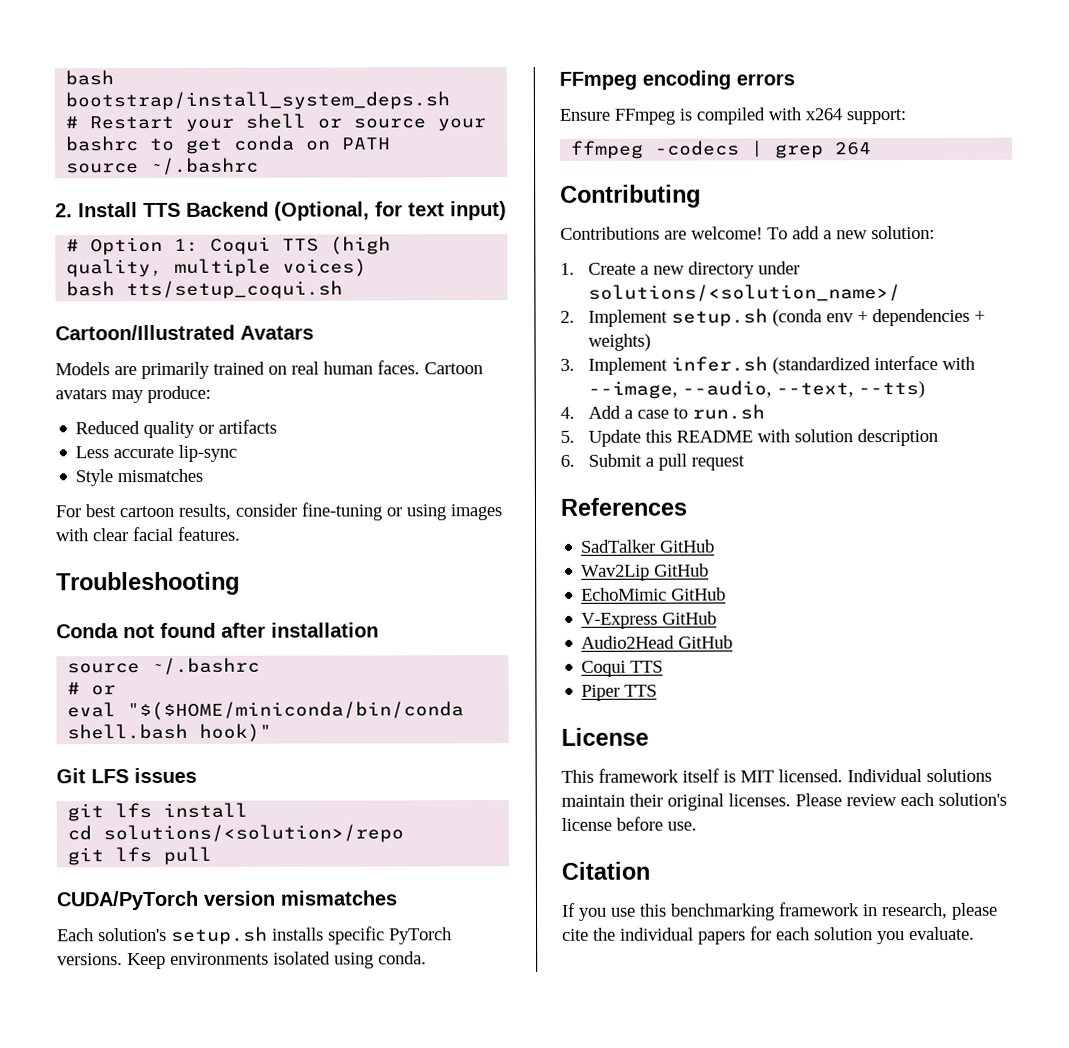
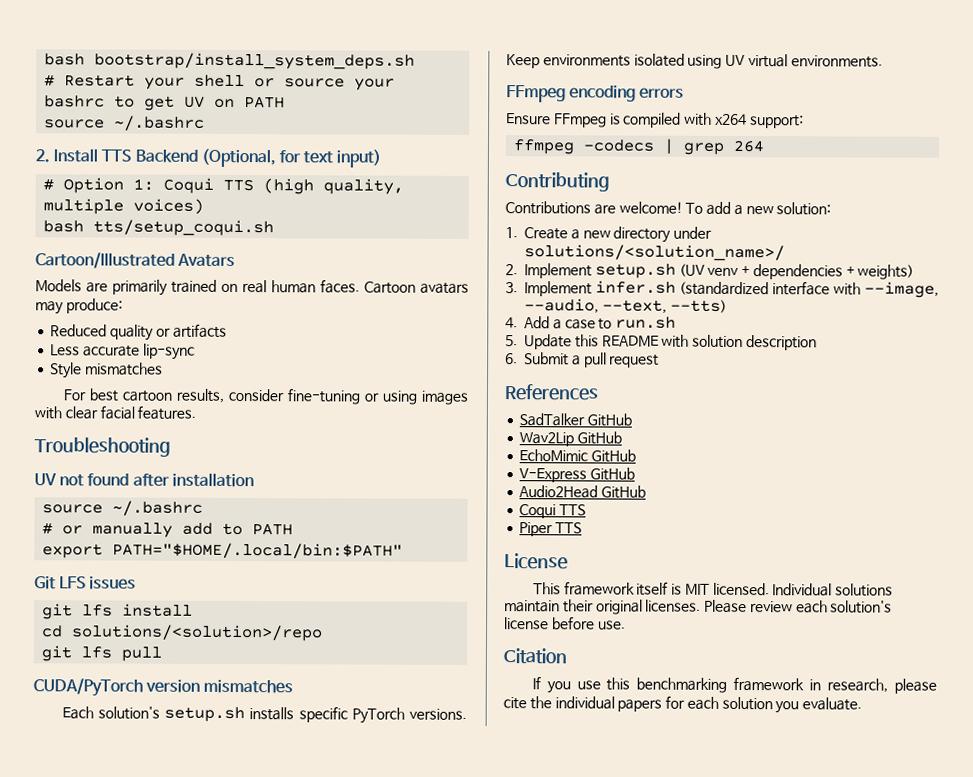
- # Restart your shell or source your bashrc to get conda on PATH
+ # Restart your shell or source your bashrc to get UV on PATH
- Conda not found after installation
+ UV not found after installation
- # or
- eval "$($HOME/miniconda/bin/conda shell.bash hook)"
+ # or manually add to PATH
+ export PATH="$HOME/.local/bin:$PATH"
- Keep environments isolated using conda.
+ Keep environments isolated using UV virtual environments.
- 2. Implement setup.sh (conda env + dependencies + weights)
+ 2. Implement setup.sh (UV venv + dependencies + weights)

